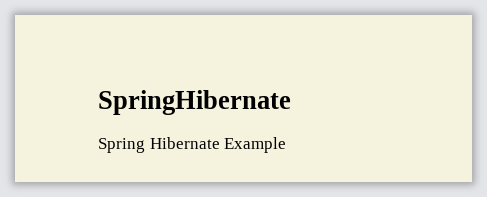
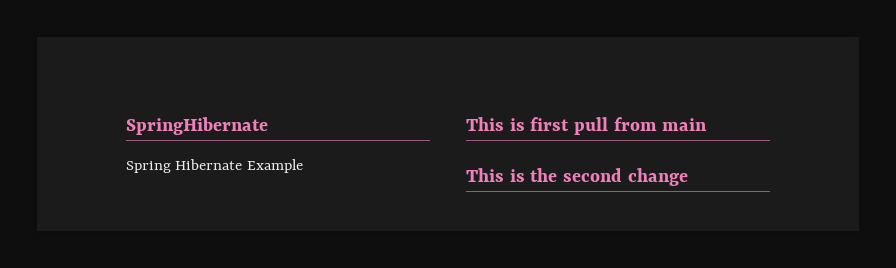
+ This is first pull from main
+ This is the second change

